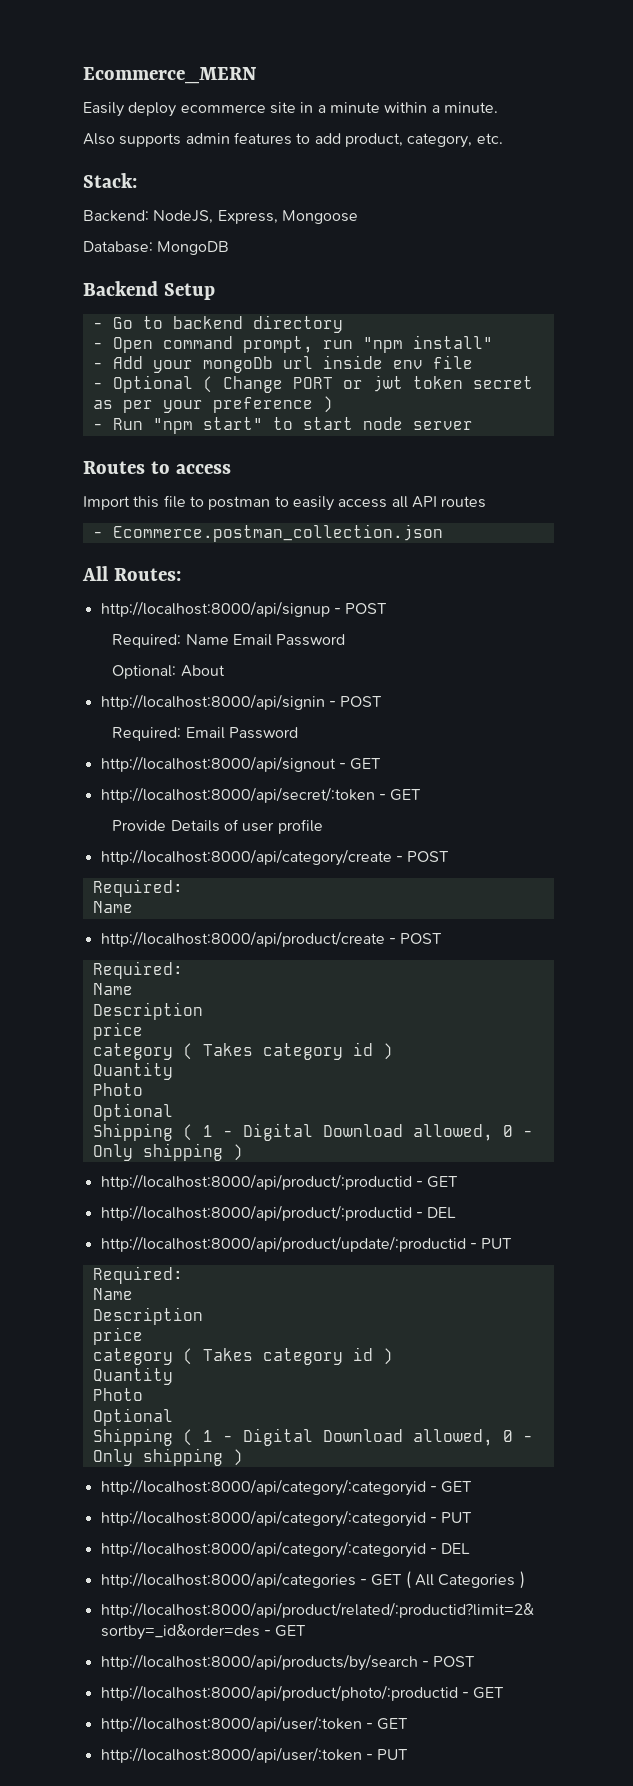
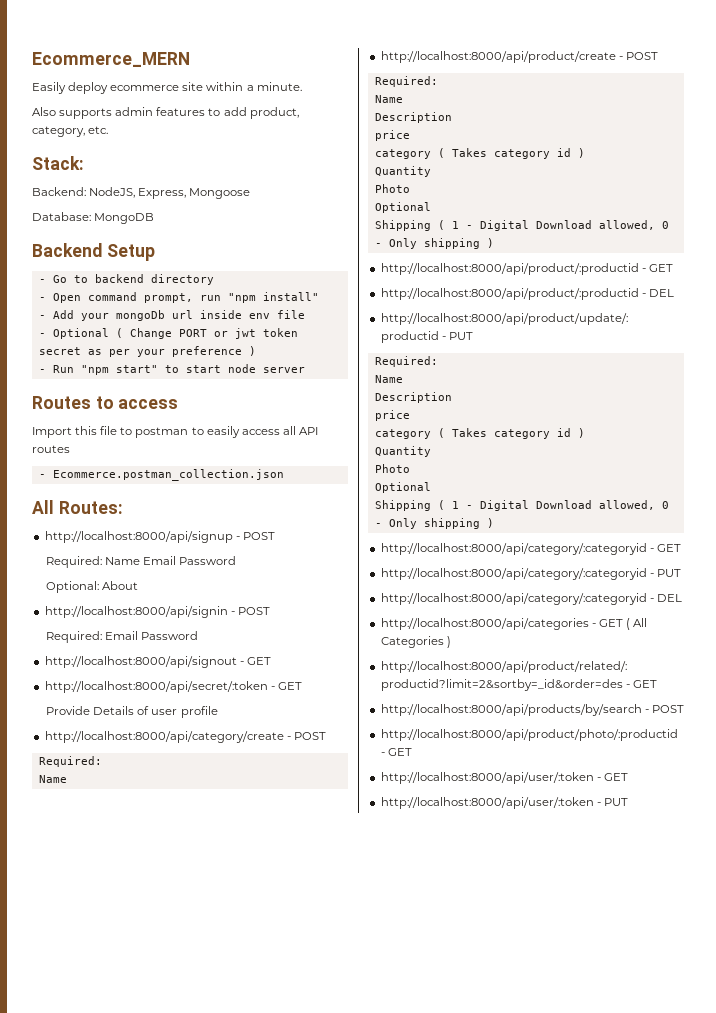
- Easily deploy ecommerce site in a minute within a minute.
+ Easily deploy ecommerce site within a minute.

